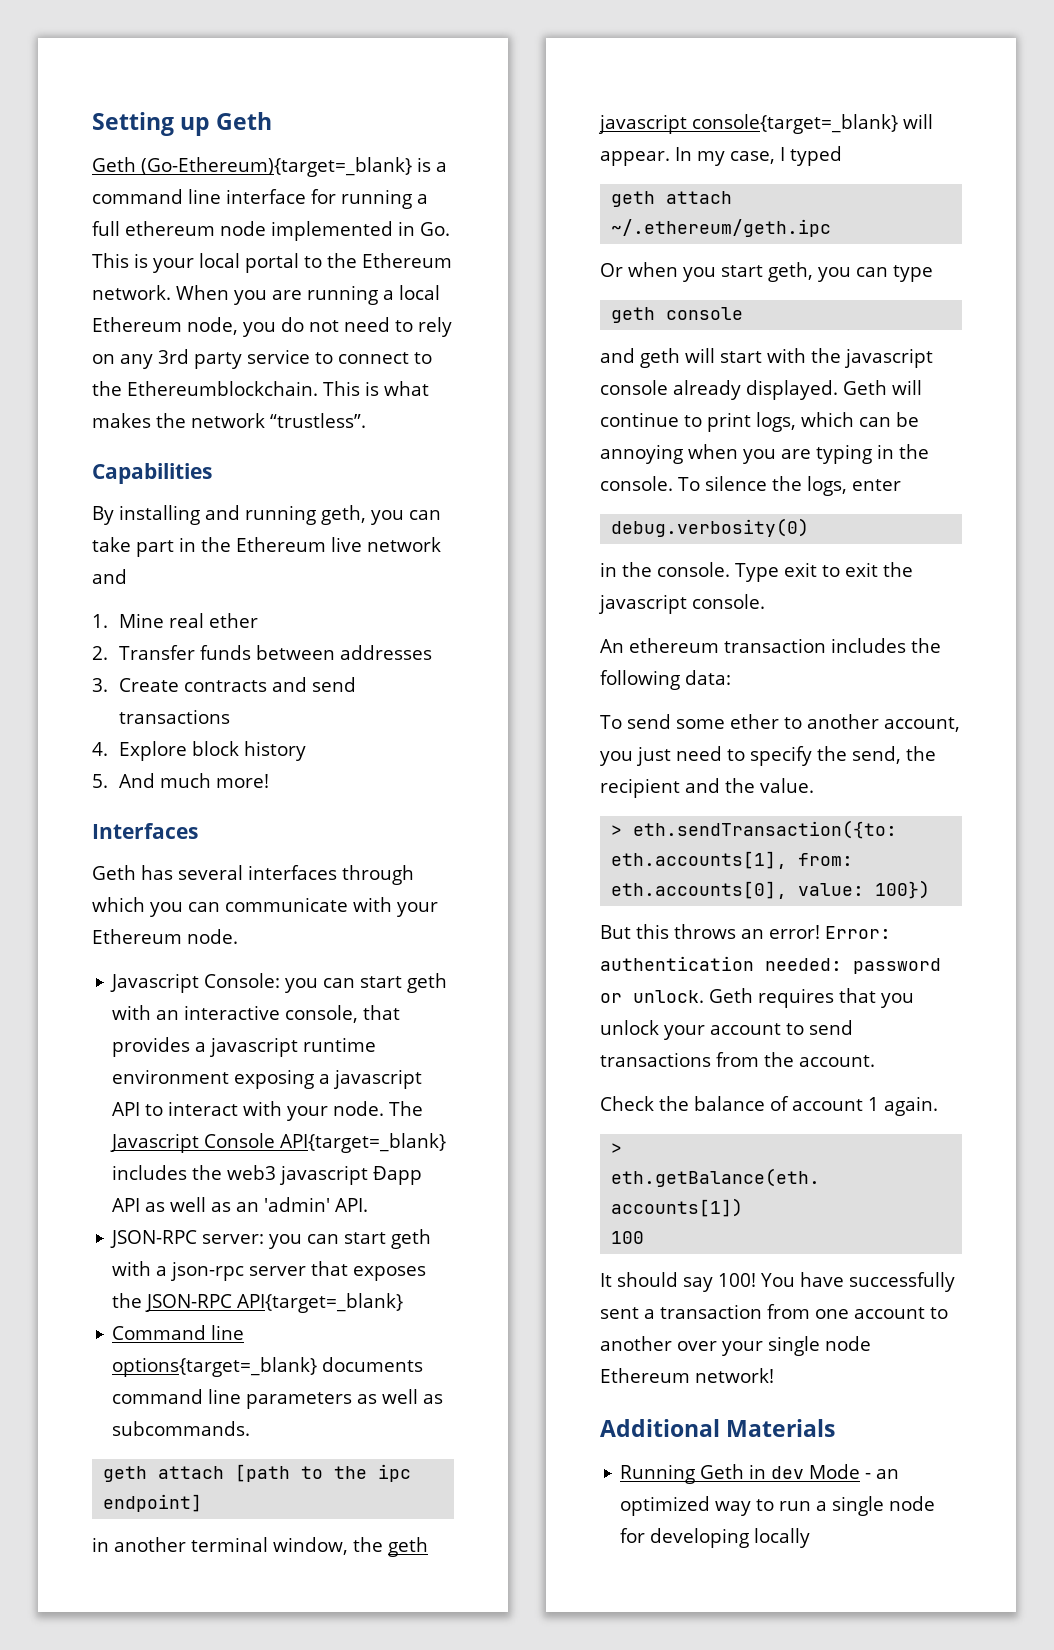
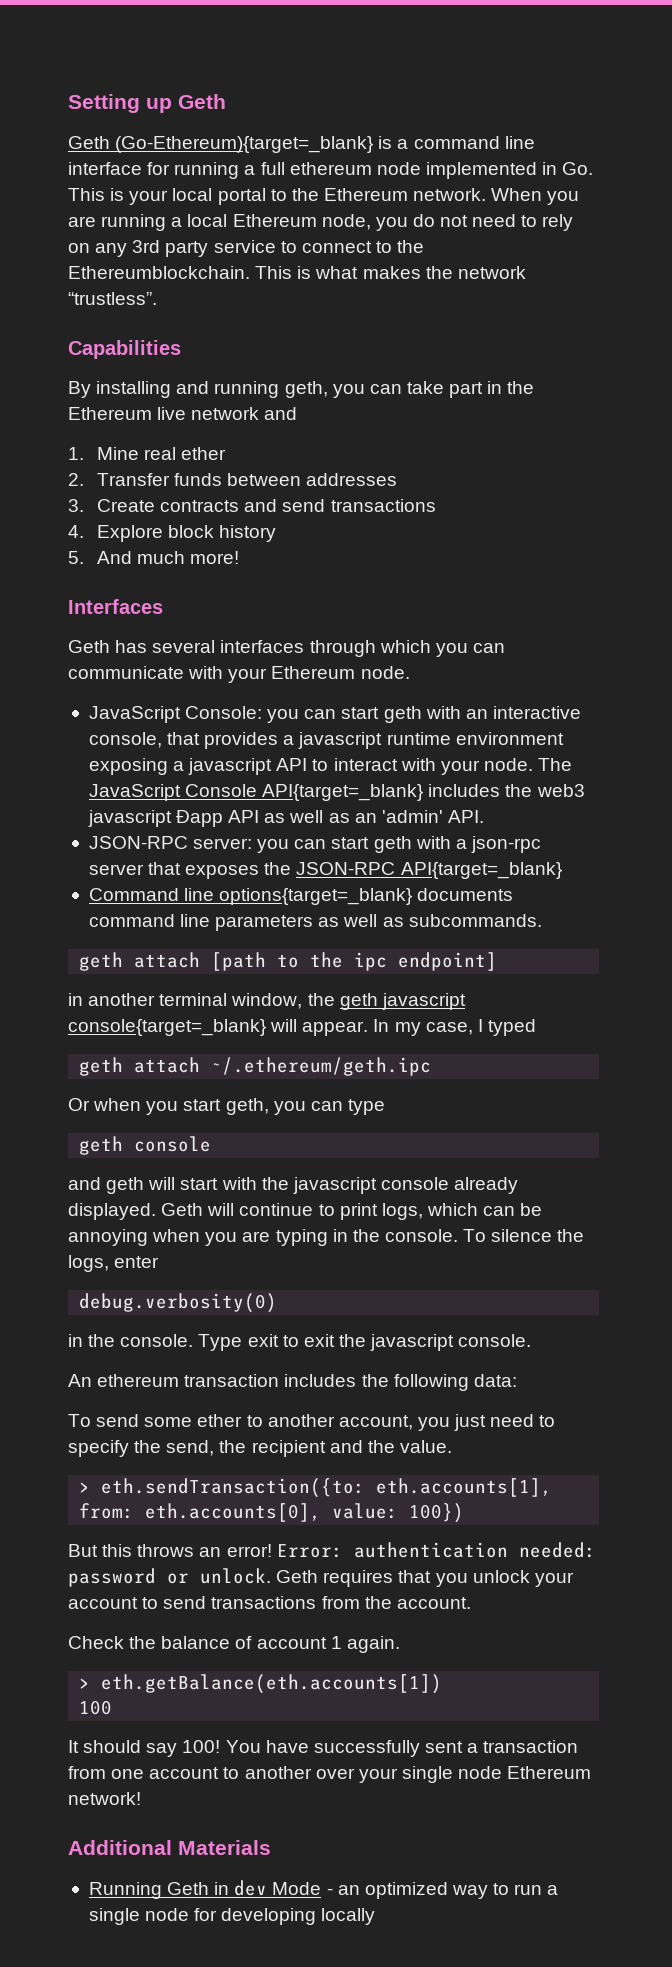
- Javascript Console: you can start geth with an interactive console, that provides a javascript runtime environment exposing a javascript API to interact with your node.
+ JavaScript Console: you can start geth with an interactive console, that provides a javascript runtime environment exposing a javascript API to interact with your node.
- The Javascript Console API{target=_blank} includes the web3 javascript Ðapp API as well as an 'admin' API.
+ The JavaScript Console API{target=_blank} includes the web3 javascript Ðapp API as well as an 'admin' API.

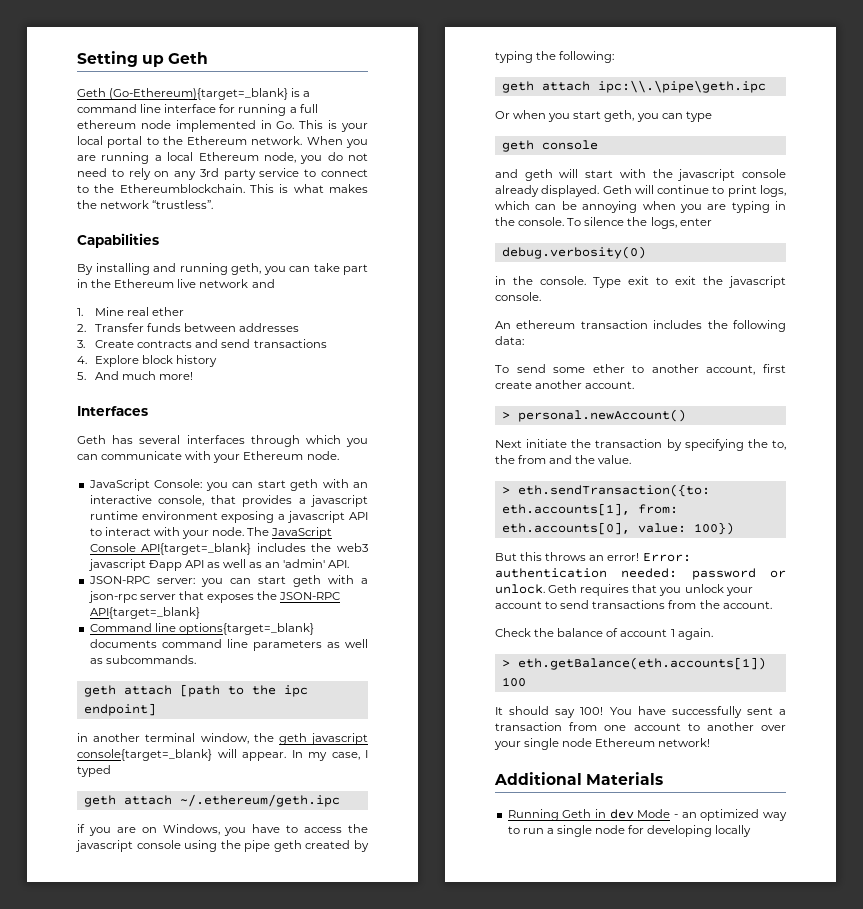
+ if you are on Windows, you have to access the javascript console using the pipe geth created by typing the following:
+ geth attach ipc:\\.\pipe\geth.ipc
- To send some ether to another account, you just need to specify the send, the recipient and the value.
+ To send some ether to another account, first create another account.
+ > personal.newAccount()
+ Next initiate the transaction by specifying the to, the from and the value.

